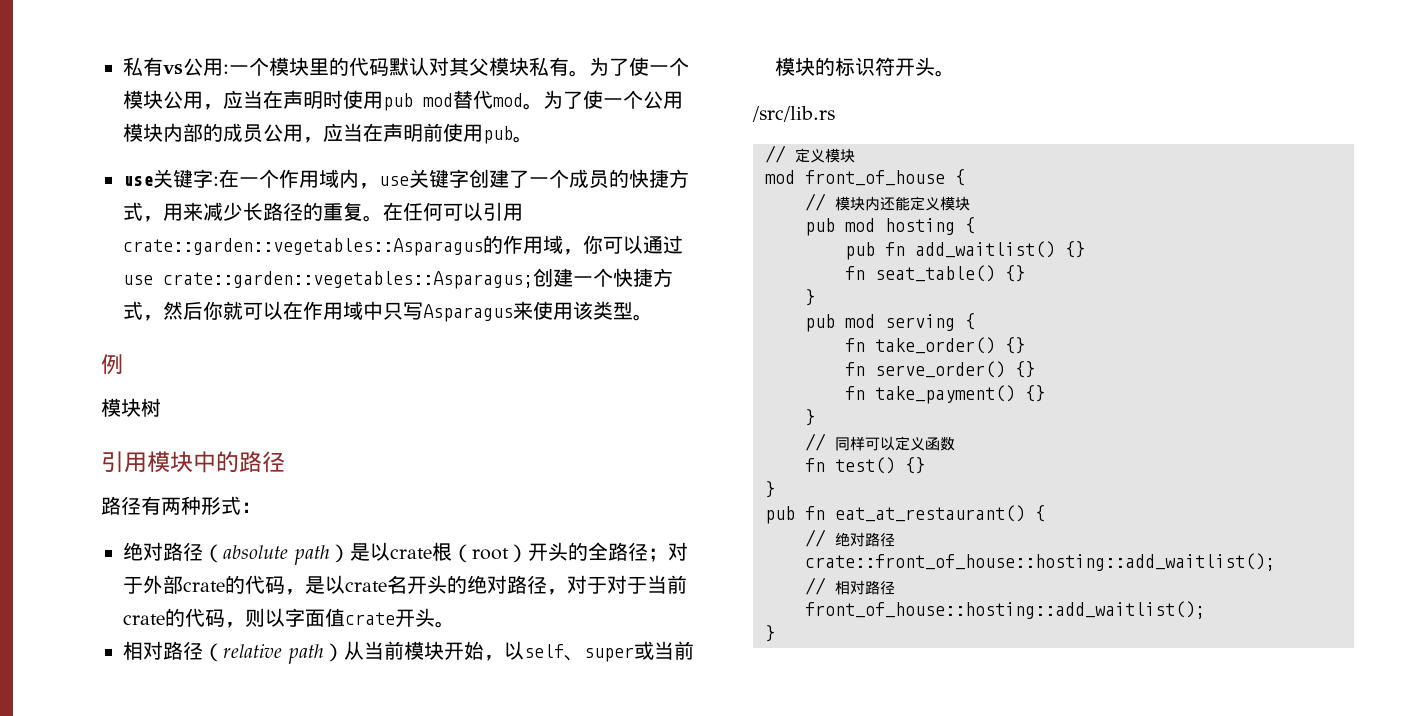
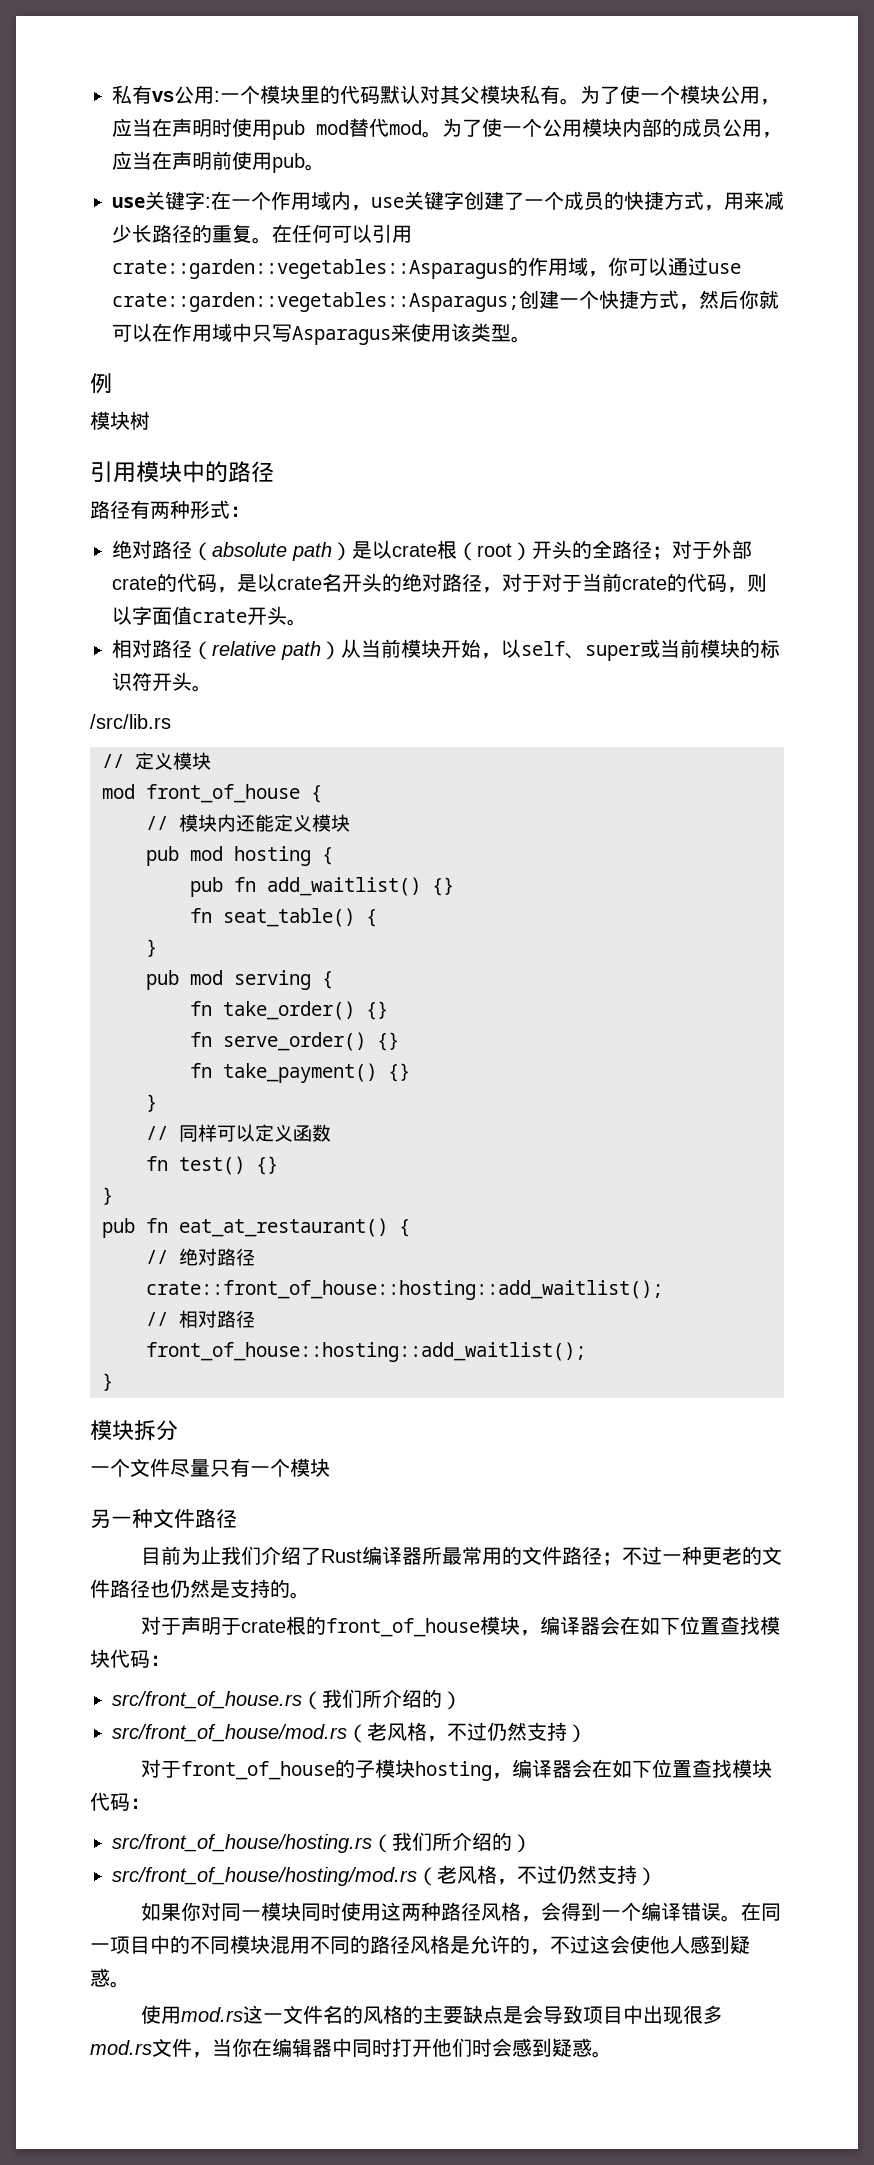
- fn seat_table() {}
+ fn seat_table() {
+ 模块拆分
+ 一个文件尽量只有一个模块
+ 另一种文件路径
+ 目前为止我们介绍了Rust编译器所最常用的文件路径；不过一种更老的文件路径也仍然是支持的。
+ 对于声明于crate根的front_of_house模块，编译器会在如下位置查找模块代码：
+ src/front_of_house.rs（我们所介绍的）
+ src/front_of_house/mod.rs（老风格，不过仍然支持）
+ 对于front_of_house的子模块hosting，编译器会在如下位置查找模块代码：
+ src/front_of_house/hosting.rs（我们所介绍的）
+ src/front_of_house/hosting/mod.rs（老风格，不过仍然支持）
+ 如果你对同一模块同时使用这两种路径风格，会得到一个编译错误。在同一项目中的不同模块混用不同的路径风格是允许的，不过这会使他人感到疑惑。
+ 使用mod.rs这一文件名的风格的主要缺点是会导致项目中出现很多mod.rs文件，当你在编辑器中同时打开他们时会感到疑惑。

